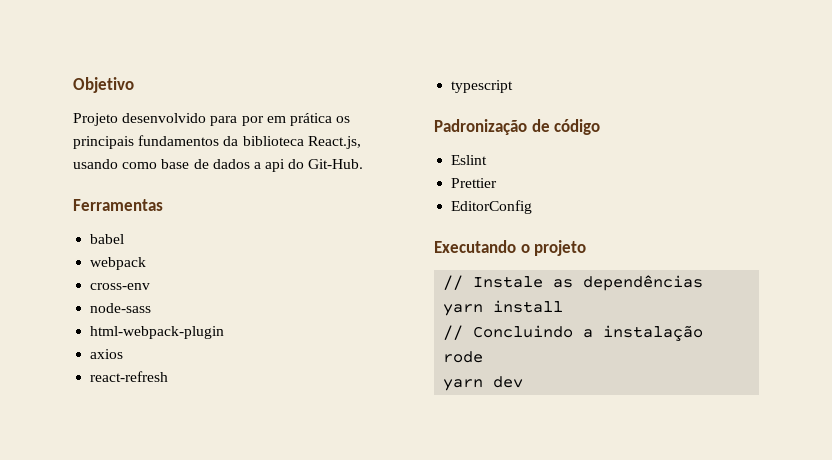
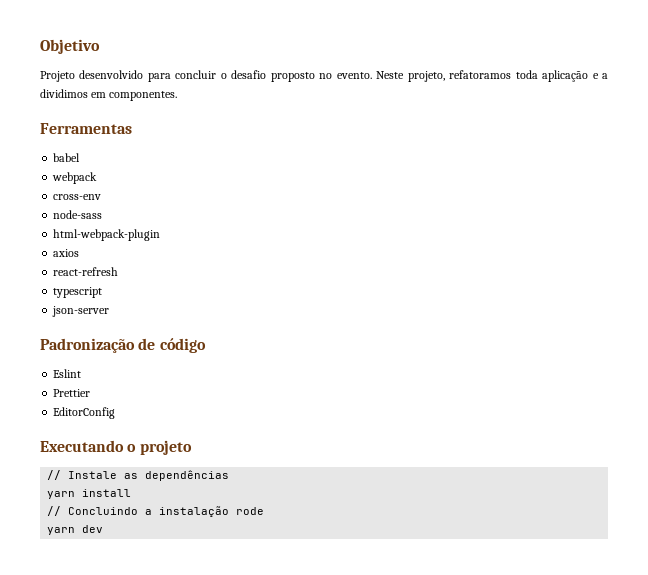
- Projeto desenvolvido para por em prática os principais fundamentos da biblioteca React.js, usando como base de dados a api do Git-Hub.
+ Projeto desenvolvido para concluir o desafio proposto no evento. Neste projeto, refatoramos toda aplicação e a dividimos em componentes.
+ json-server

